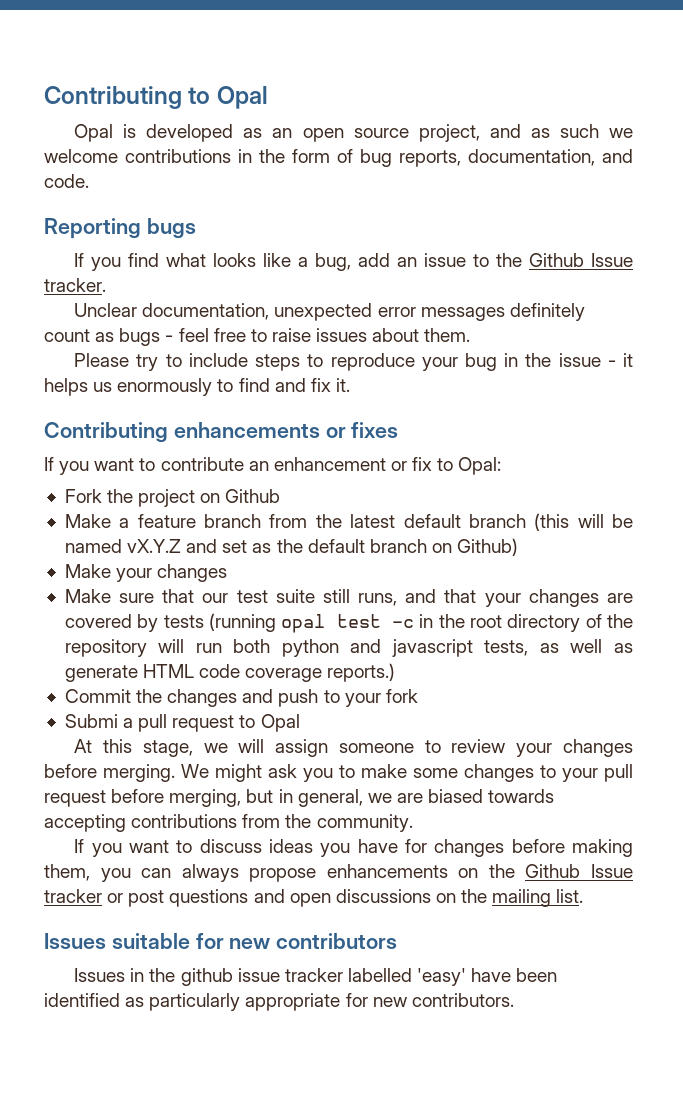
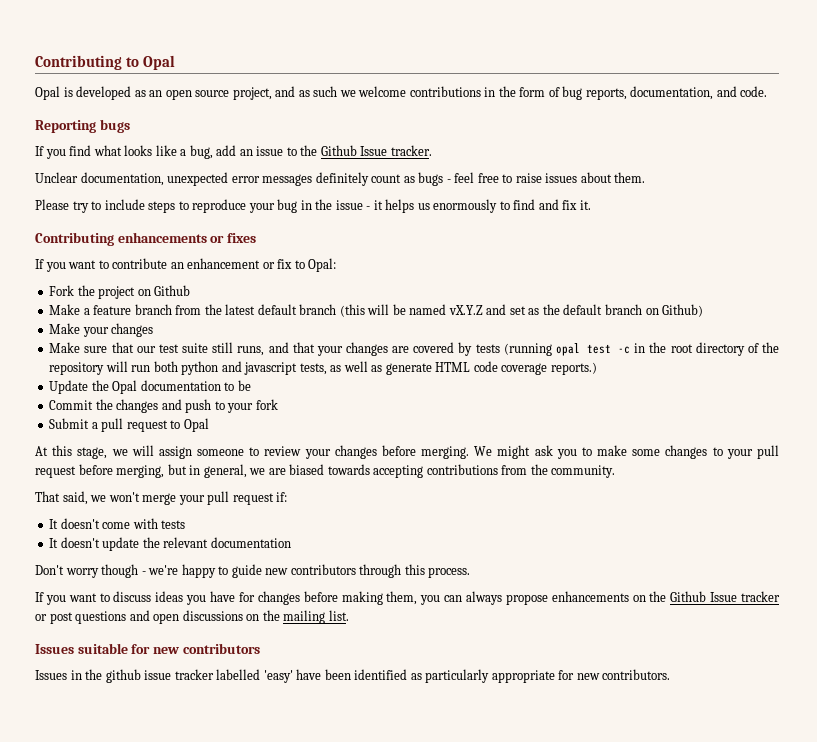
+ Update the Opal documentation to be
- Submi a pull request to Opal
+ Submit a pull request to Opal
+ That said, we won't merge your pull request if:
+ It doesn't come with tests
+ It doesn't update the relevant documentation
+ Don't worry though - we're happy to guide new contributors through this process.

